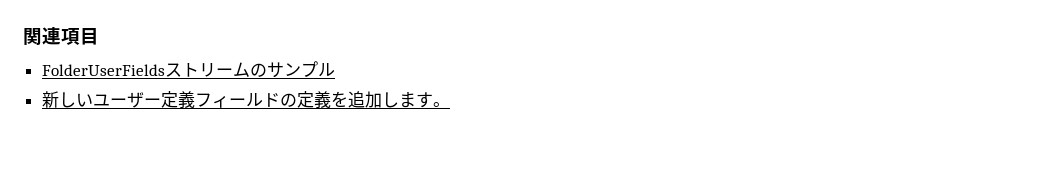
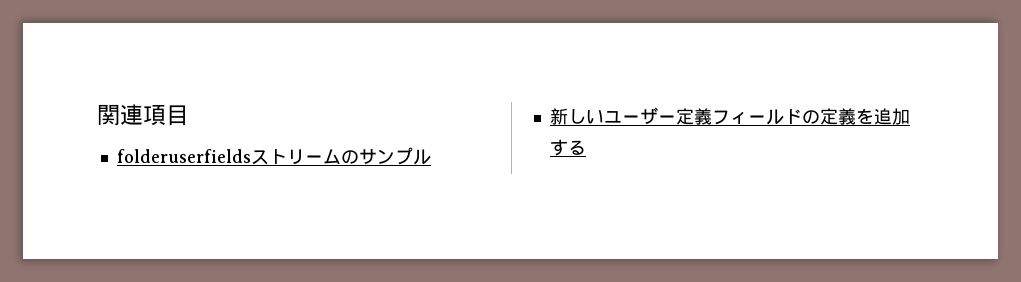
- FolderUserFieldsストリームのサンプル
+ folderuserfieldsストリームのサンプル
- 新しいユーザー定義フィールドの定義を追加します。
+ 新しいユーザー定義フィールドの定義を追加する

